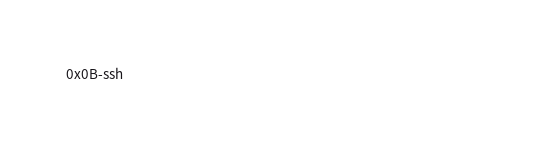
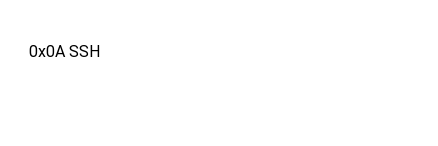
- 0x0B-ssh
+ 0x0A SSH

